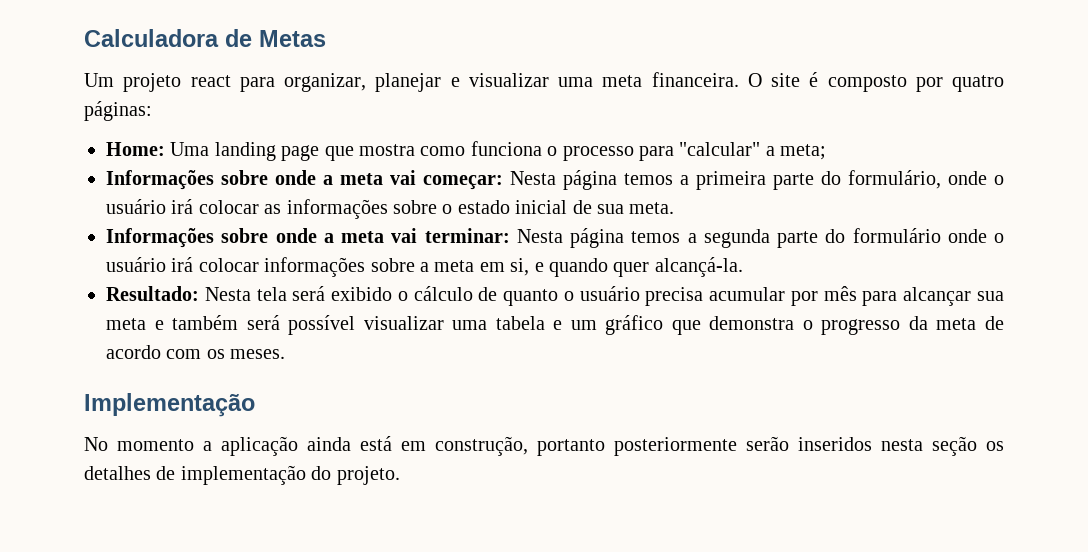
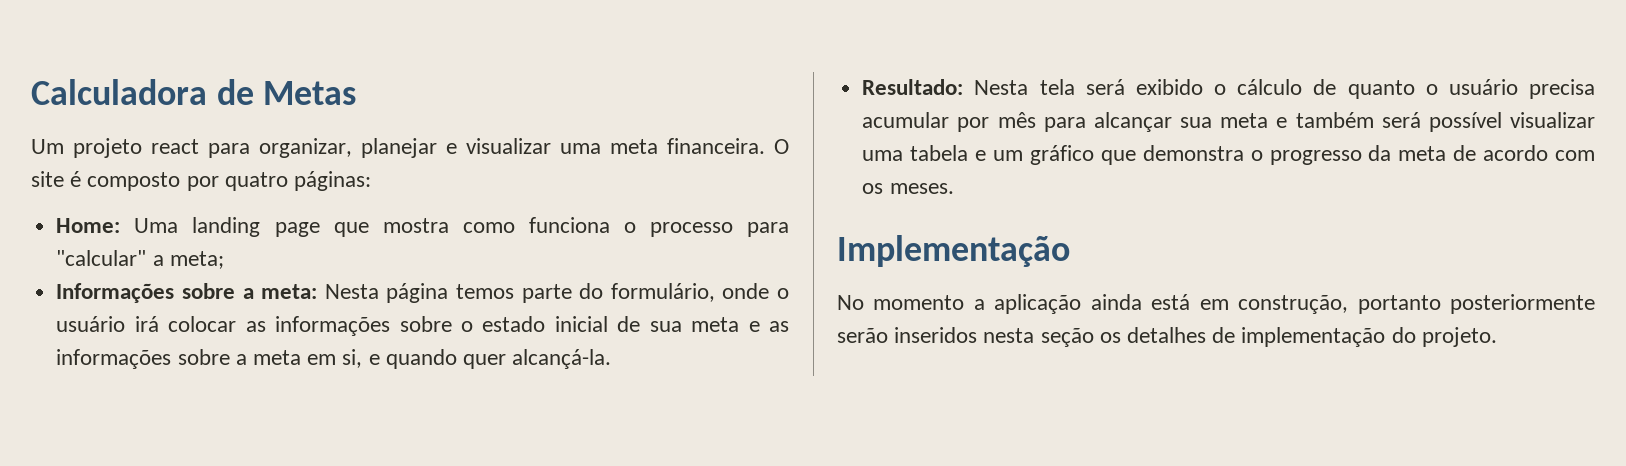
- Informações sobre onde a meta vai começar: Nesta página temos a primeira parte do formulário, onde o usuário irá colocar as informações sobre o estado inicial de sua meta.
- Informações sobre onde a meta vai terminar: Nesta página temos a segunda parte do formulário onde o usuário irá colocar informações sobre a meta em si, e quando quer alcançá-la.
+ Informações sobre a meta: Nesta página temos parte do formulário, onde o usuário irá colocar as informações sobre o estado inicial de sua meta e as informações sobre a meta em si, e quando quer alcançá-la.

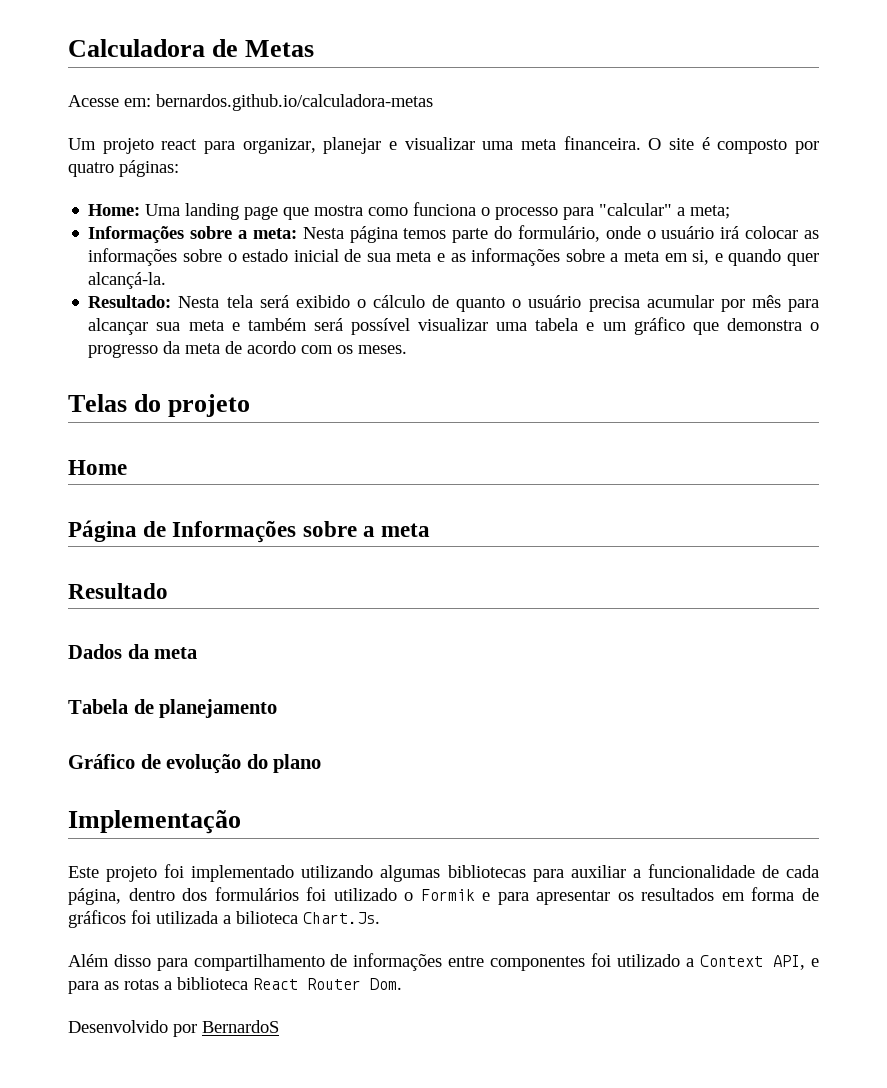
+ Acesse em: bernardos.github.io/calculadora-metas
+ Telas do projeto
+ Home
+ Página de Informações sobre a meta
+ Resultado
+ Dados da meta
+ Tabela de planejamento
+ Gráfico de evolução do plano
  Implementação
- No momento a aplicação ainda está em construção, portanto posteriormente serão inseridos nesta seção os detalhes de implementação do projeto.
+ Este projeto foi implementado utilizando algumas bibliotecas para auxiliar a funcionalidade de cada página, dentro dos formulários foi utilizado o Formik e para apresentar os resultados em forma de gráficos foi utilizada a bilioteca Chart.Js.
+ Além disso para compartilhamento de informações entre componentes foi utilizado a Context API, e para as rotas a biblioteca React Router Dom.
+ Desenvolvido por BernardoS

